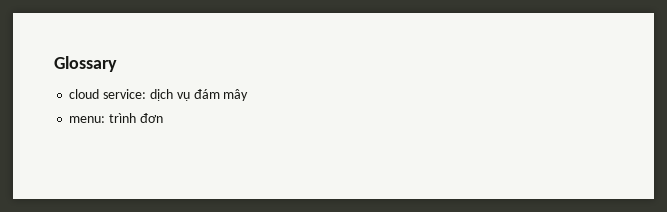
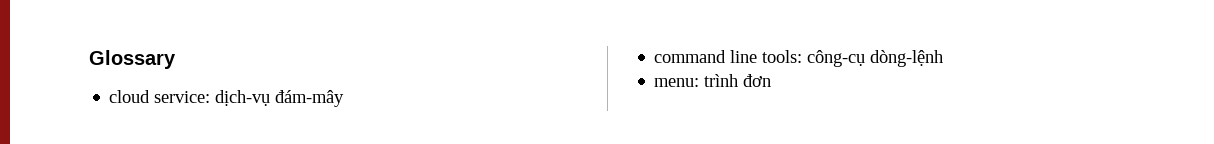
- cloud service: dịch vụ đám mây
+ cloud service: dịch-vụ đám-mây
+ command line tools: công-cụ dòng-lệnh

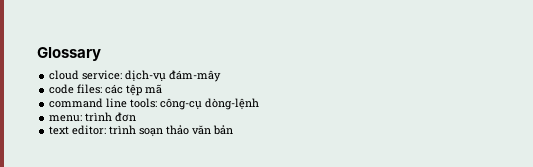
+ code files: các tệp mã
+ text editor: trình soạn thảo văn bản

